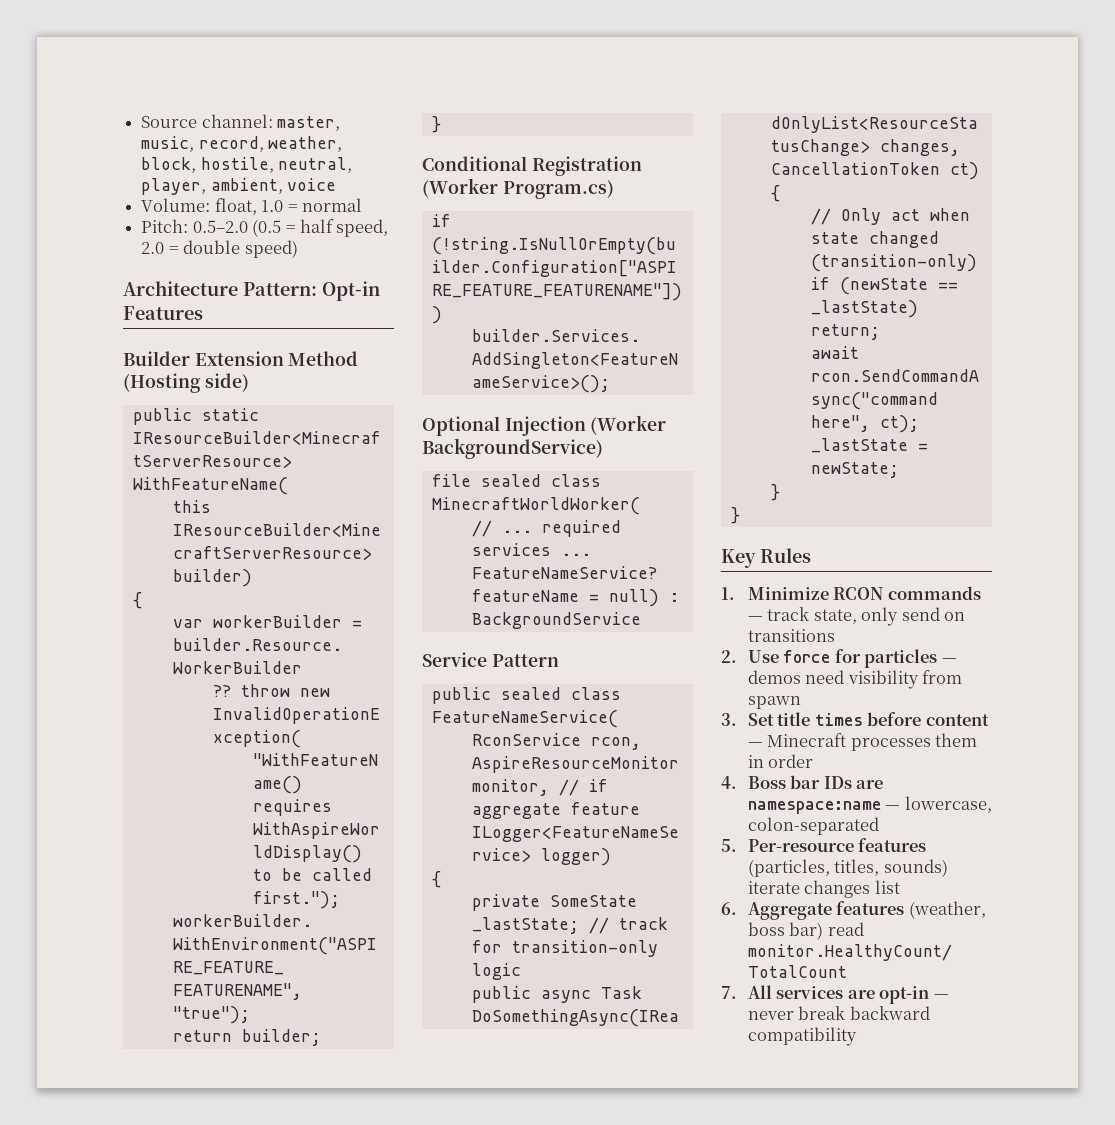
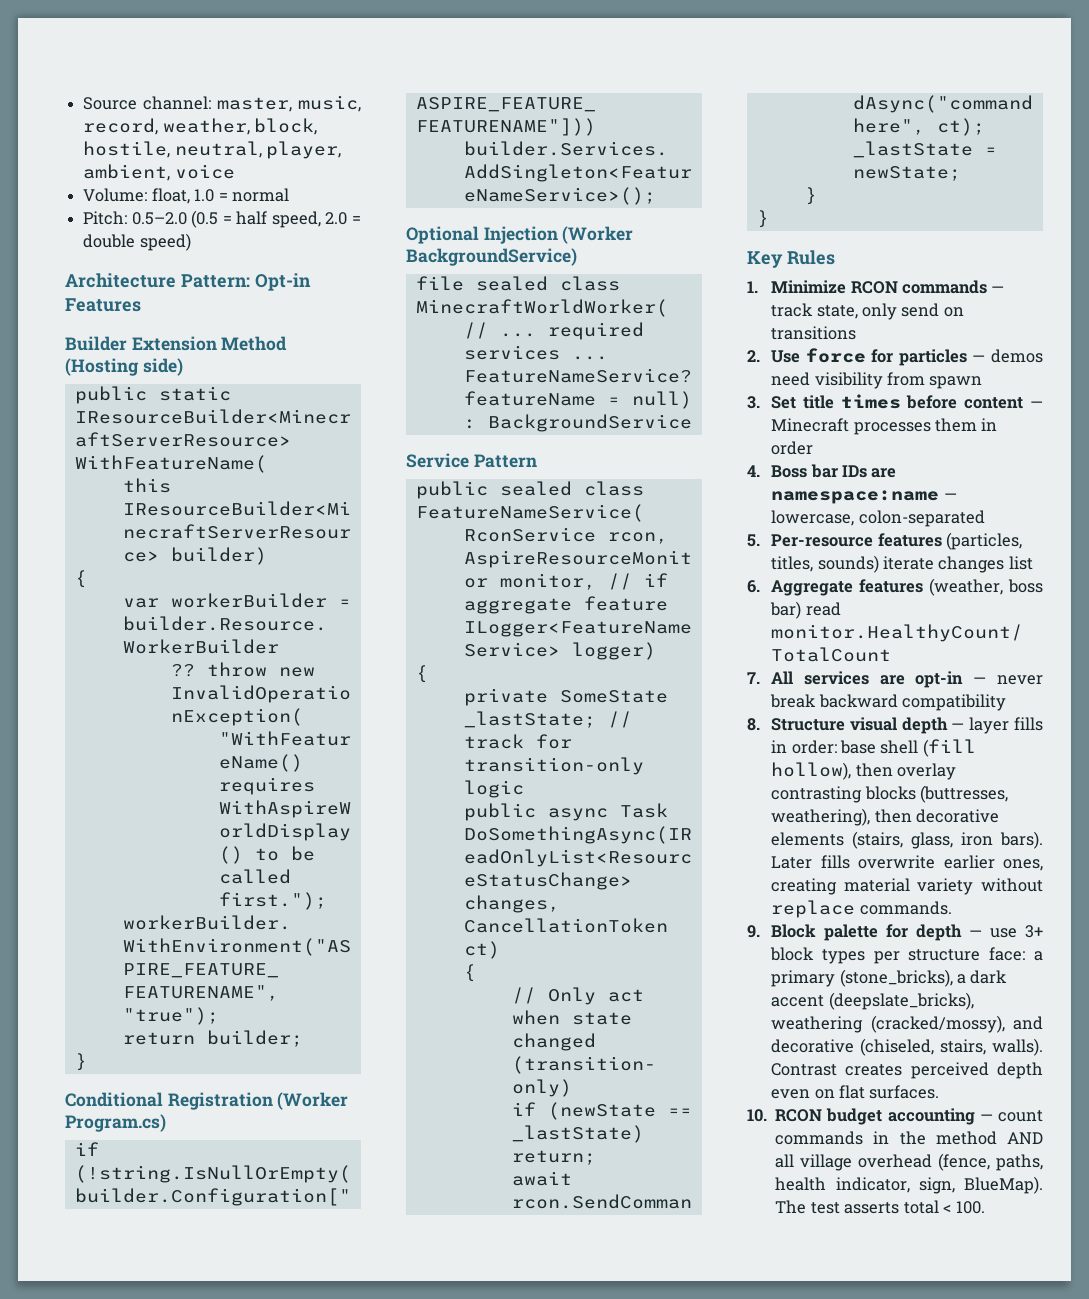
+ 8. Structure visual depth — layer fills in order: base shell (fill hollow), then overlay contrasting blocks (buttresses, weathering), then decorative elements (stairs, glass, iron bars). Later fills overwrite earlier ones, creating material variety without replace commands.
+ 9. Block palette for depth — use 3+ block types per structure face: a primary (stone_bricks), a dark accent (deepslate_bricks), weathering (cracked/mossy), and decorative (chiseled, stairs, walls). Contrast creates perceived depth even on flat surfaces.
+ 10. RCON budget accounting — count commands in the method AND all village overhead (fence, paths, health indicator, sign, BlueMap). The test asserts total < 100.

